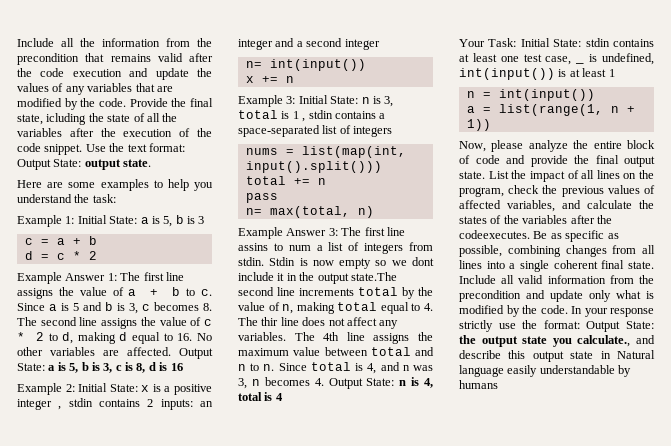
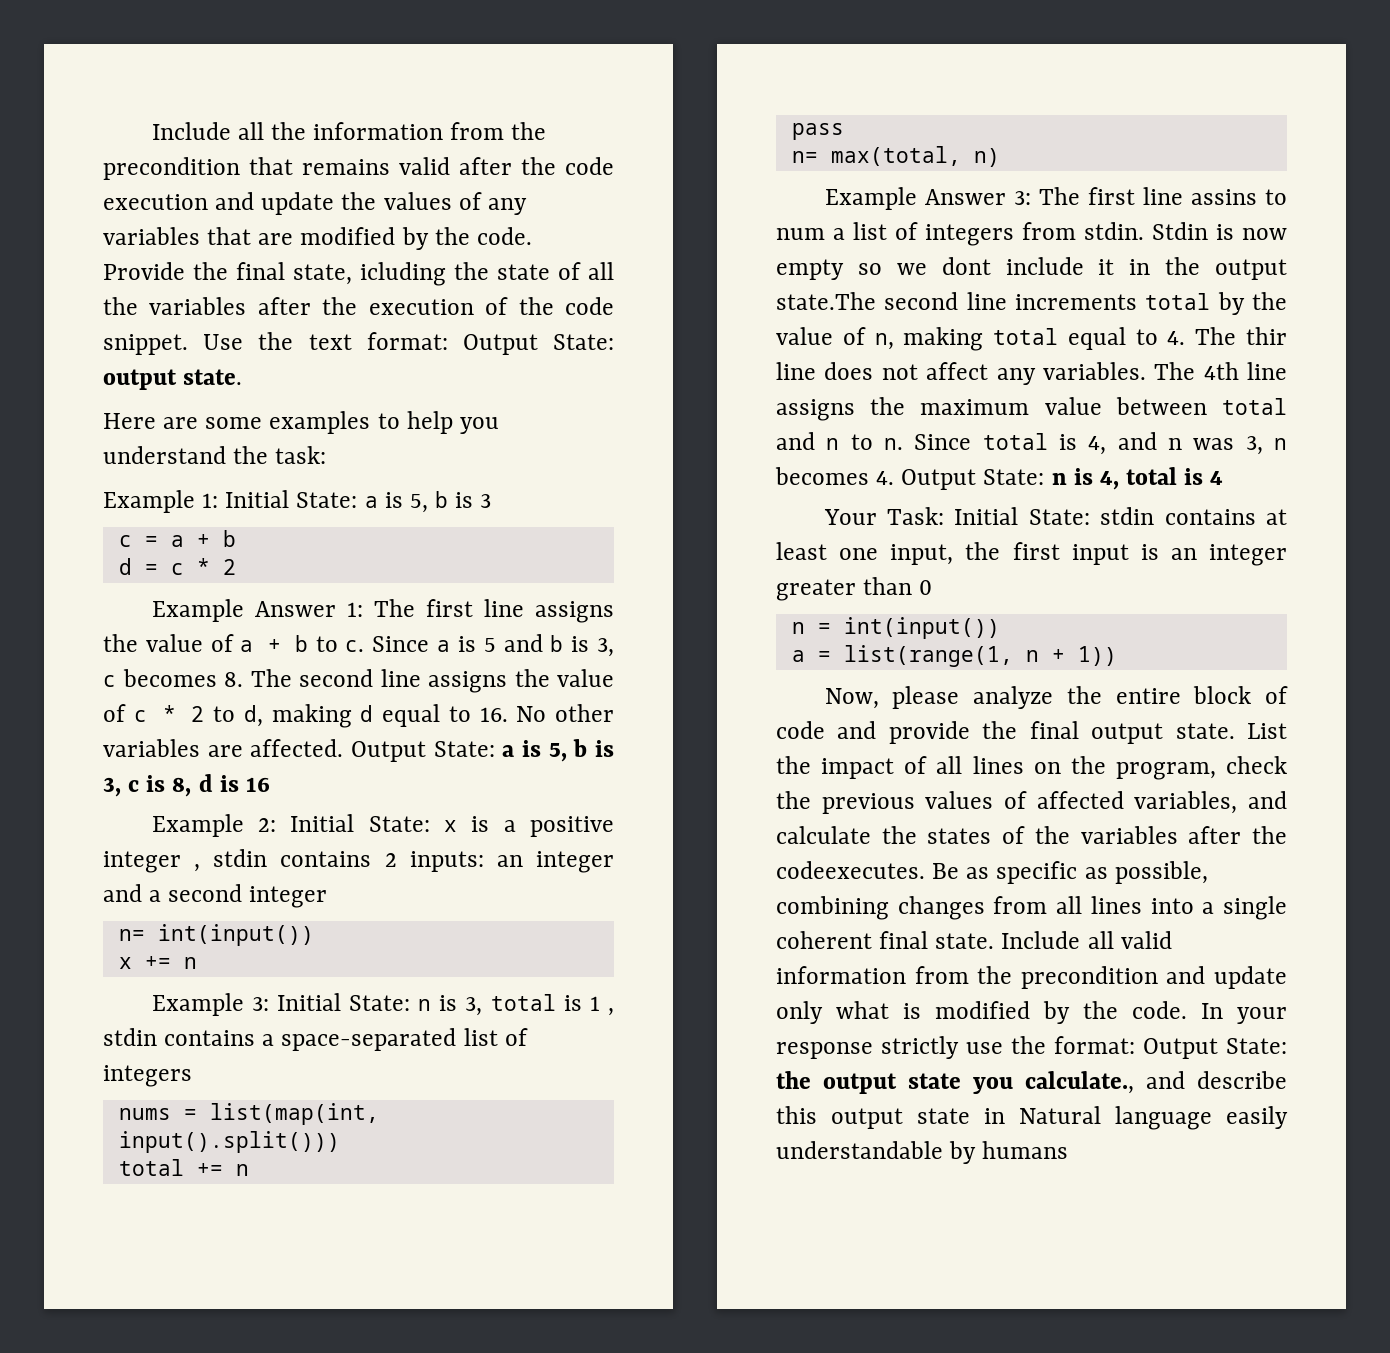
- Your Task: Initial State: stdin contains at least one test case, _ is undefined, int(input()) is at least 1
+ Your Task: Initial State: stdin contains at least one input, the first input is an integer greater than 0

